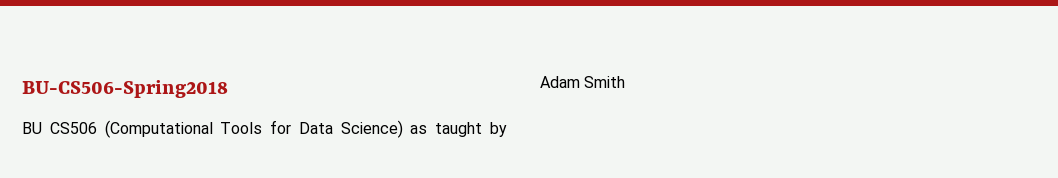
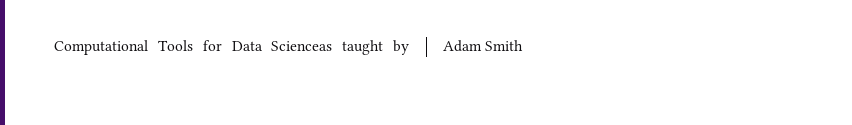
- BU-CS506-Spring2018
- BU CS506 (Computational Tools for Data Science) as taught by Adam Smith
+ Computational Tools for Data Scienceas taught by Adam Smith

